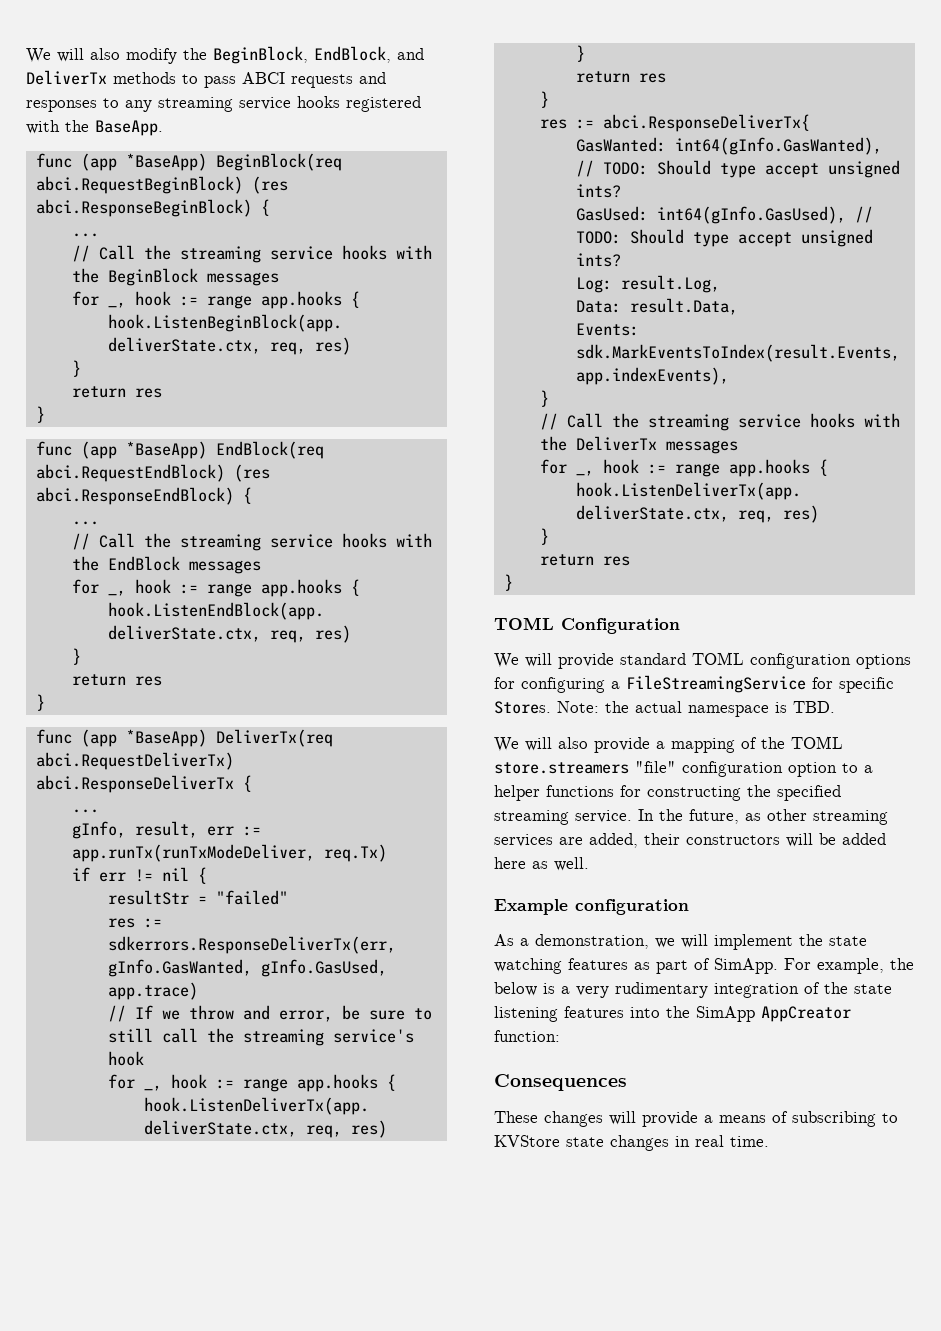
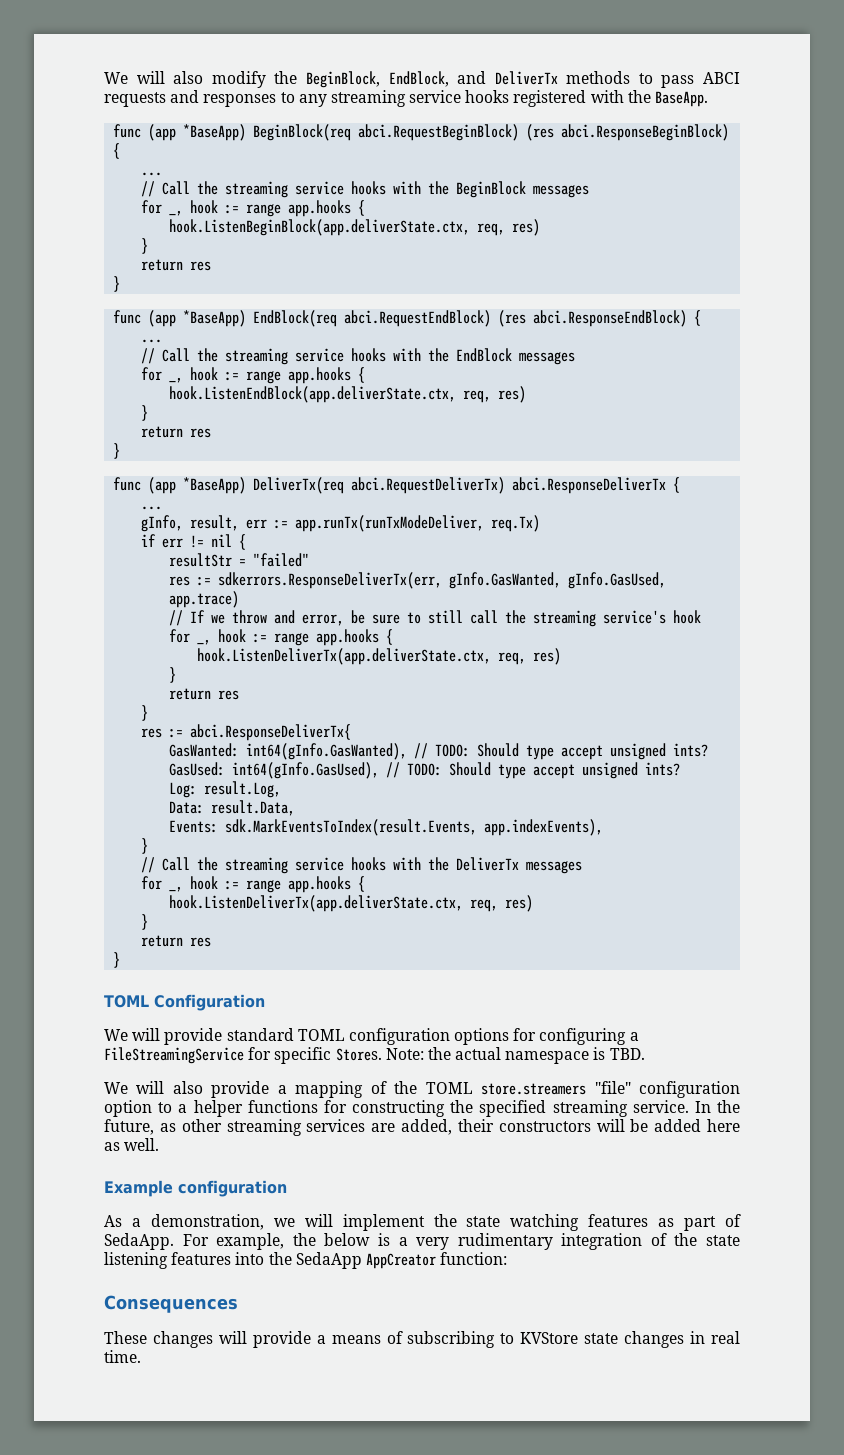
- As a demonstration, we will implement the state watching features as part of SimApp.
+ As a demonstration, we will implement the state watching features as part of SedaApp.
- For example, the below is a very rudimentary integration of the state listening features into the SimApp AppCreator function:
+ For example, the below is a very rudimentary integration of the state listening features into the SedaApp AppCreator function:

